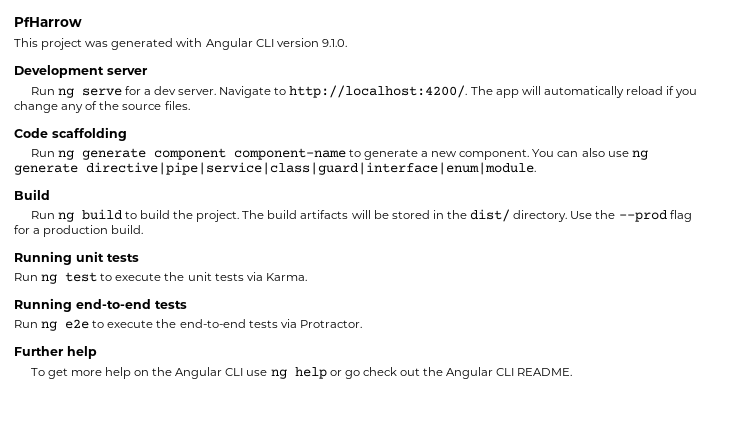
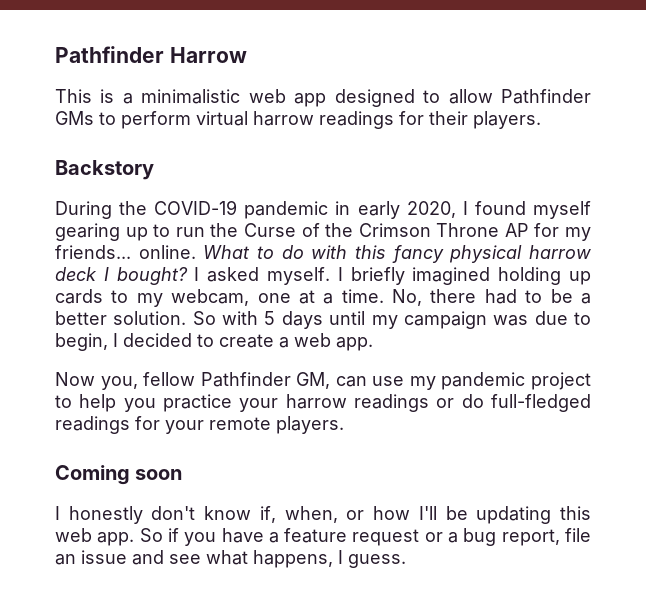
- PfHarrow
+ Pathfinder Harrow
- This project was generated with Angular CLI version 9.1.0.
- Development server
- Run ng serve for a dev server. Navigate to http://localhost:4200/. The app will automatically reload if you change any of the source files.
- Code scaffolding
- Run ng generate component component-name to generate a new component. You can also use ng generate directive|pipe|service|class|guard|interface|enum|module.
- Build
- Run ng build to build the project. The build artifacts will be stored in the dist/ directory. Use the --prod flag for a production build.
- Running unit tests
- Run ng test to execute the unit tests via Karma.
- Running end-to-end tests
- Run ng e2e to execute the end-to-end tests via Protractor.
- Further help
- To get more help on the Angular CLI use ng help or go check out the Angular CLI README.
+ This is a minimalistic web app designed to allow Pathfinder GMs to perform virtual harrow readings for their players.
+ Backstory
+ During the COVID-19 pandemic in early 2020, I found myself gearing up to run the Curse of the Crimson Throne AP for my friends... online. What to do with this fancy physical harrow deck I bought? I asked myself. I briefly imagined holding up cards to my webcam, one at a time. No, there had to be a better solution. So with 5 days until my campaign was due to begin, I decided to create a web app.
+ Now you, fellow Pathfinder GM, can use my pandemic project to help you practice your harrow readings or do full-fledged readings for your remote players.
+ Coming soon
+ I honestly don't know if, when, or how I'll be updating this web app. So if you have a feature request or a bug report, file an issue and see what happens, I guess.

